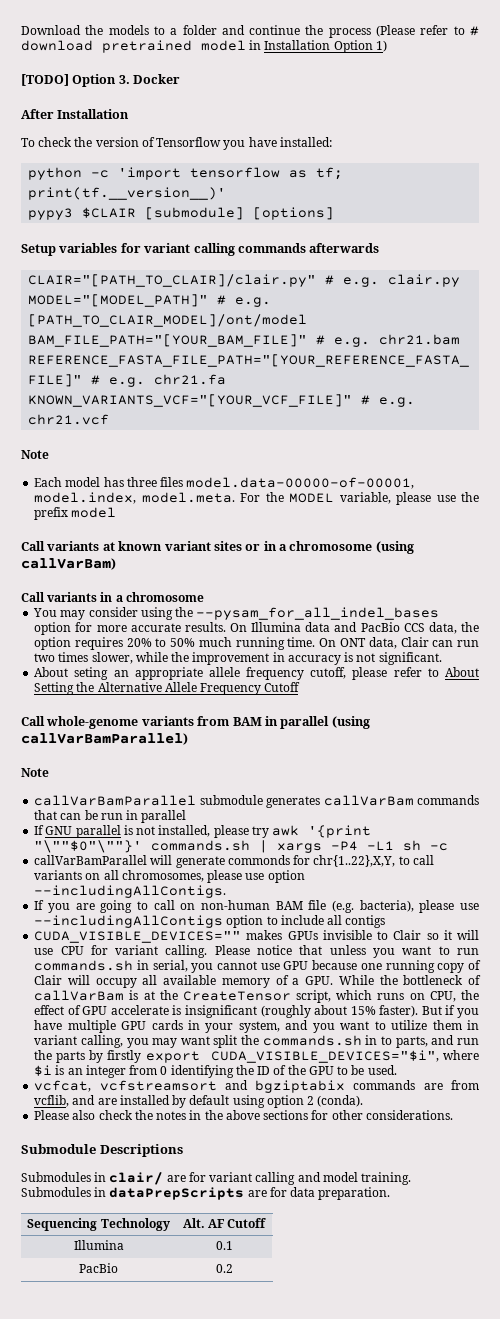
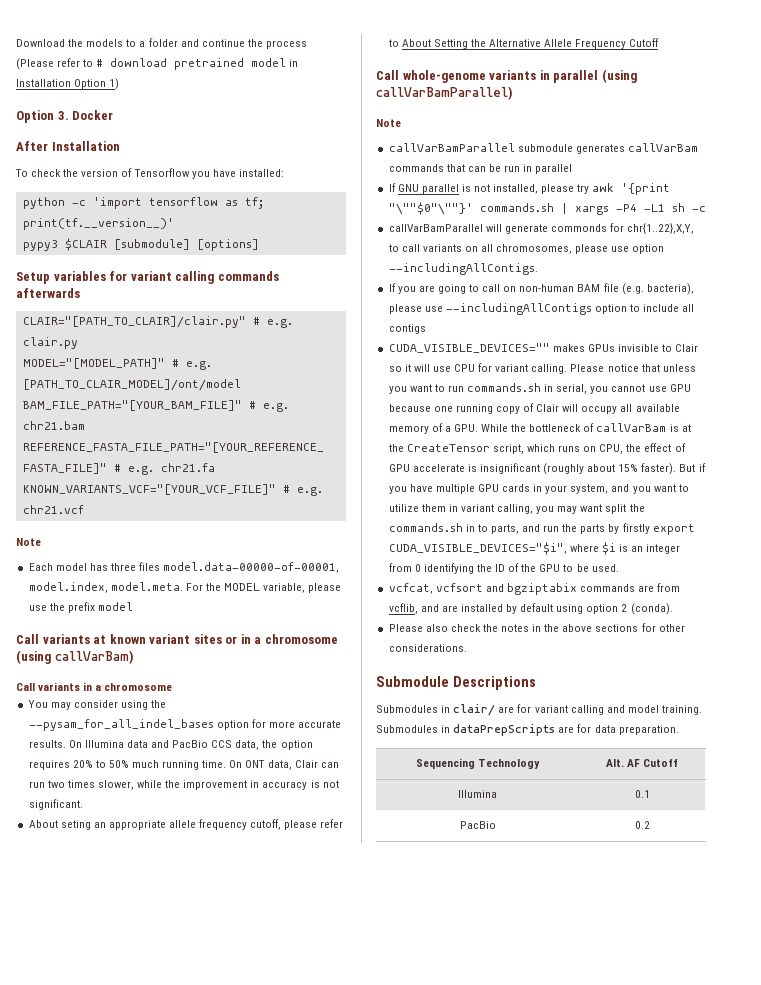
- [TODO] Option 3. Docker
+ Option 3. Docker
- Call whole-genome variants from BAM in parallel (using callVarBamParallel)
+ Call whole-genome variants in parallel (using callVarBamParallel)
- vcfcat, vcfstreamsort and bgziptabix commands are from vcflib, and are installed by default using option 2 (conda).
+ vcfcat, vcfsort and bgziptabix commands are from vcflib, and are installed by default using option 2 (conda).

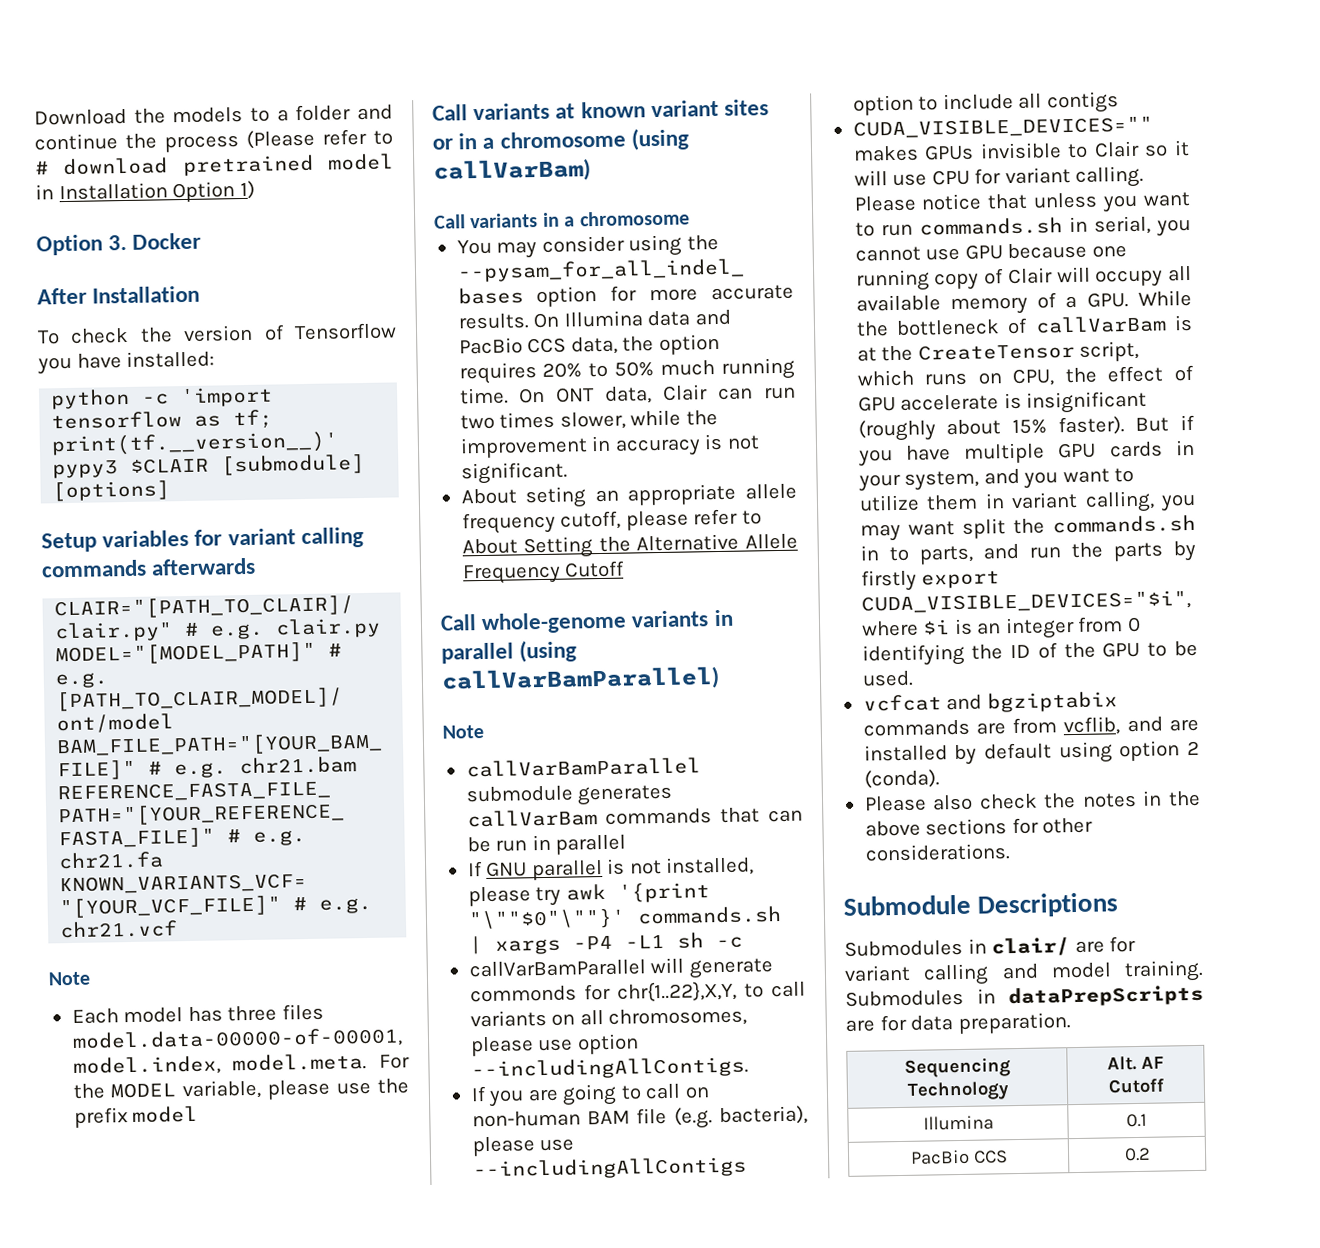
- vcfcat, vcfsort and bgziptabix commands are from vcflib, and are installed by default using option 2 (conda).
+ vcfcat and bgziptabix commands are from vcflib, and are installed by default using option 2 (conda).
- PacBio | 0.2
+ PacBio CCS | 0.2

